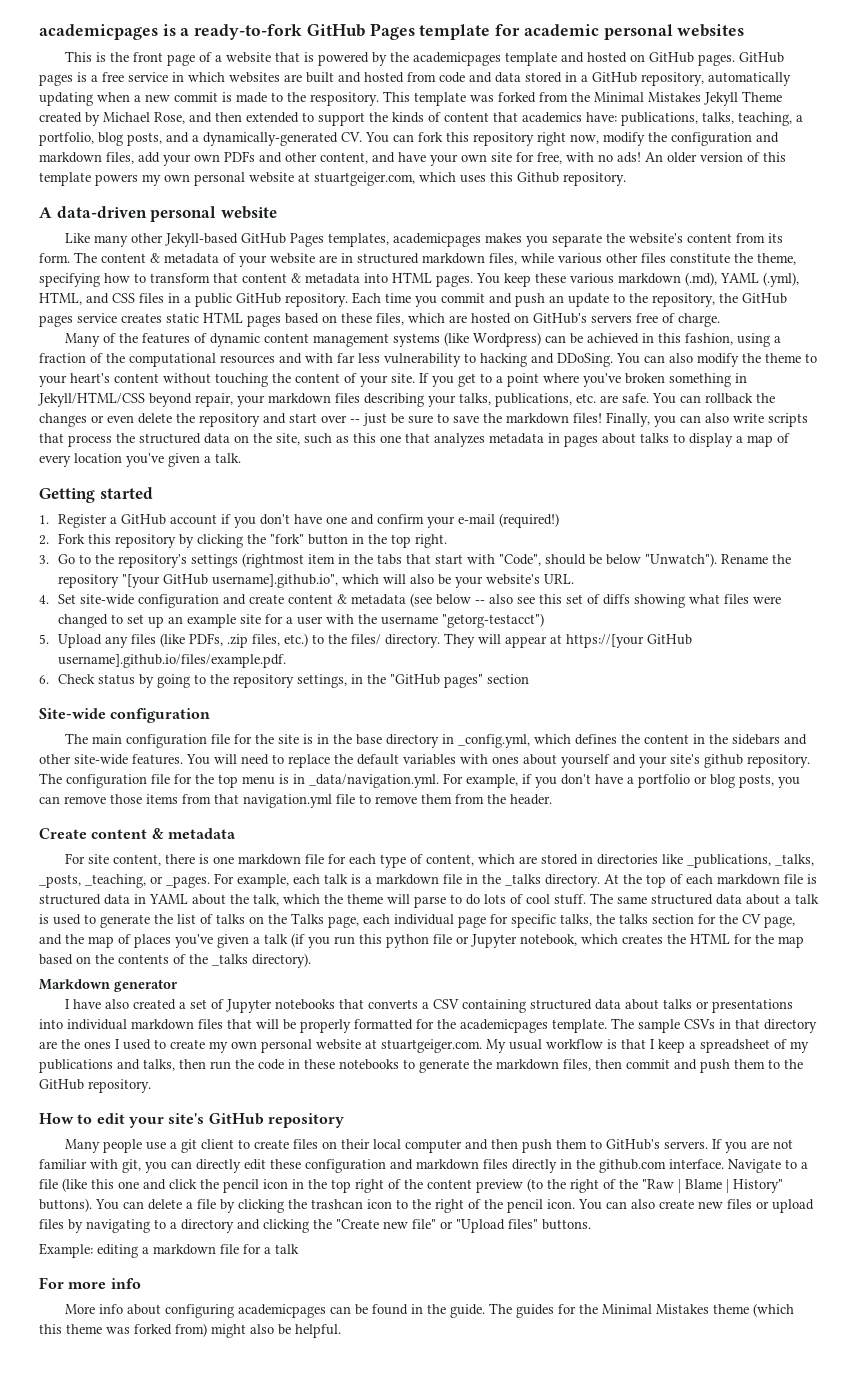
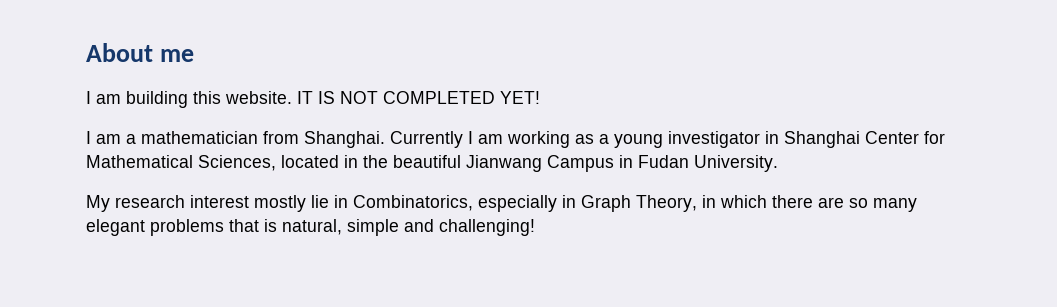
- academicpages is a ready-to-fork GitHub Pages template for academic personal websites
- This is the front page of a website that is powered by the academicpages template and hosted on GitHub pages. GitHub pages is a free service in which websites are built and hosted from code and data stored in a GitHub repository, automatically updating when a new commit is made to the respository. This template was forked from the Minimal Mistakes Jekyll Theme created by Michael Rose, and then extended to support the kinds of content that academics have: publications, talks, teaching, a portfolio, blog posts, and a dynamically-generated CV. You can fork this repository right now, modify the configuration and markdown files, add your own PDFs and other content, and have your own site for free, with no ads! An older version of this template powers my own personal website at stuartgeiger.com, which uses this Github repository.
- A data-driven personal website
- Like many other Jekyll-based GitHub Pages templates, academicpages makes you separate the website's content from its form. The content & metadata of your website are in structured markdown files, while various other files constitute the theme, specifying how to transform that content & metadata into HTML pages. You keep these various markdown (.md), YAML (.yml), HTML, and CSS files in a public GitHub repository. Each time you commit and push an update to the repository, the GitHub pages service creates static HTML pages based on these files, which are hosted on GitHub's servers free of charge.
- Many of the features of dynamic content management systems (like Wordpress) can be achieved in this fashion, using a fraction of the computational resources and with far less vulnerability to hacking and DDoSing. You can also modify the theme to your heart's content without touching the content of your site. If you get to a point where you've broken something in Jekyll/HTML/CSS beyond repair, your markdown files describing your talks, publications, etc. are safe. You can rollback the changes or even delete the repository and start over -- just be sure to save the markdown files! Finally, you can also write scripts that process the structured data on the site, such as this one that analyzes metadata in pages about talks to display a map of every location you've given a talk.
- Getting started
- 1. Register a GitHub account if you don't have one and confirm your e-mail (required!)
- 2. Fork this repository by clicking the "fork" button in the top right.
- 3. Go to the repository's settings (rightmost item in the tabs that start with "Code", should be below "Unwatch"). Rename the repository "[your GitHub username].github.io", which will also be your website's URL.
- 4. Set site-wide configuration and create content & metadata (see below -- also see this set of diffs showing what files were changed to set up an example site for a user with the username "getorg-testacct")
- 5. Upload any files (like PDFs, .zip files, etc.) to the files/ directory. They will appear at https://[your GitHub username].github.io/files/example.pdf.
- 6. Check status by going to the repository settings, in the "GitHub pages" section
- Site-wide configuration
- The main configuration file for the site is in the base directory in _config.yml, which defines the content in the sidebars and other site-wide features. You will need to replace the default variables with ones about yourself and your site's github repository. The configuration file for the top menu is in _data/navigation.yml. For example, if you don't have a portfolio or blog posts, you can remove those items from that navigation.yml file to remove them from the header.
- Create content & metadata
- For site content, there is one markdown file for each type of content, which are stored in directories like _publications, _talks, _posts, _teaching, or _pages. For example, each talk is a markdown file in the _talks directory. At the top of each markdown file is structured data in YAML about the talk, which the theme will parse to do lots of cool stuff. The same structured data about a talk is used to generate the list of talks on the Talks page, each individual page for specific talks, the talks section for the CV page, and the map of places you've given a talk (if you run this python file or Jupyter notebook, which creates the HTML for the map based on the contents of the _talks directory).
- Markdown generator
- I have also created a set of Jupyter notebooks that converts a CSV containing structured data about talks or presentations into individual markdown files that will be properly formatted for the academicpages template. The sample CSVs in that directory are the ones I used to create my own personal website at stuartgeiger.com. My usual workflow is that I keep a spreadsheet of my publications and talks, then run the code in these notebooks to generate the markdown files, then commit and push them to the GitHub repository.
- How to edit your site's GitHub repository
- Many people use a git client to create files on their local computer and then push them to GitHub's servers. If you are not familiar with git, you can directly edit these configuration and markdown files directly in the github.com interface. Navigate to a file (like this one and click the pencil icon in the top right of the content preview (to the right of the "Raw | Blame | History" buttons). You can delete a file by clicking the trashcan icon to the right of the pencil icon. You can also create new files or upload files by navigating to a directory and clicking the "Create new file" or "Upload files" buttons.
- Example: editing a markdown file for a talk
- For more info
- More info about configuring academicpages can be found in the guide. The guides for the Minimal Mistakes theme (which this theme was forked from) might also be helpful.
+ About me
+ I am building this website. IT IS NOT COMPLETED YET!
+ I am a mathematician from Shanghai. Currently I am working as a young investigator in Shanghai Center for Mathematical Sciences, located in the beautiful Jianwang Campus in Fudan University.
+ My research interest mostly lie in Combinatorics, especially in Graph Theory, in which there are so many elegant problems that is natural, simple and challenging!

